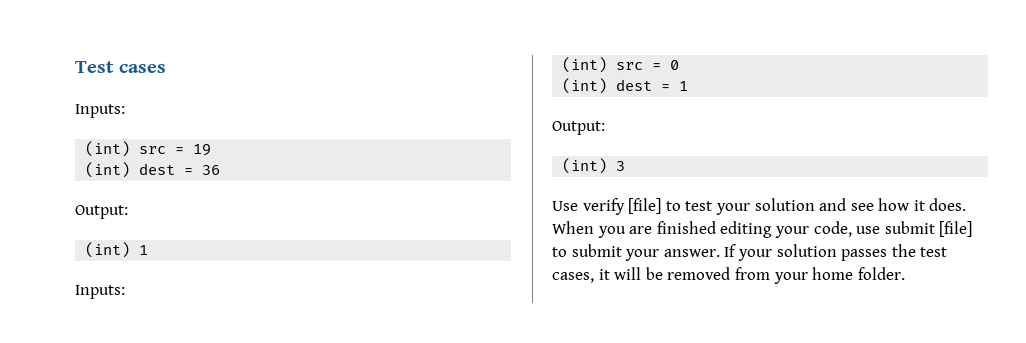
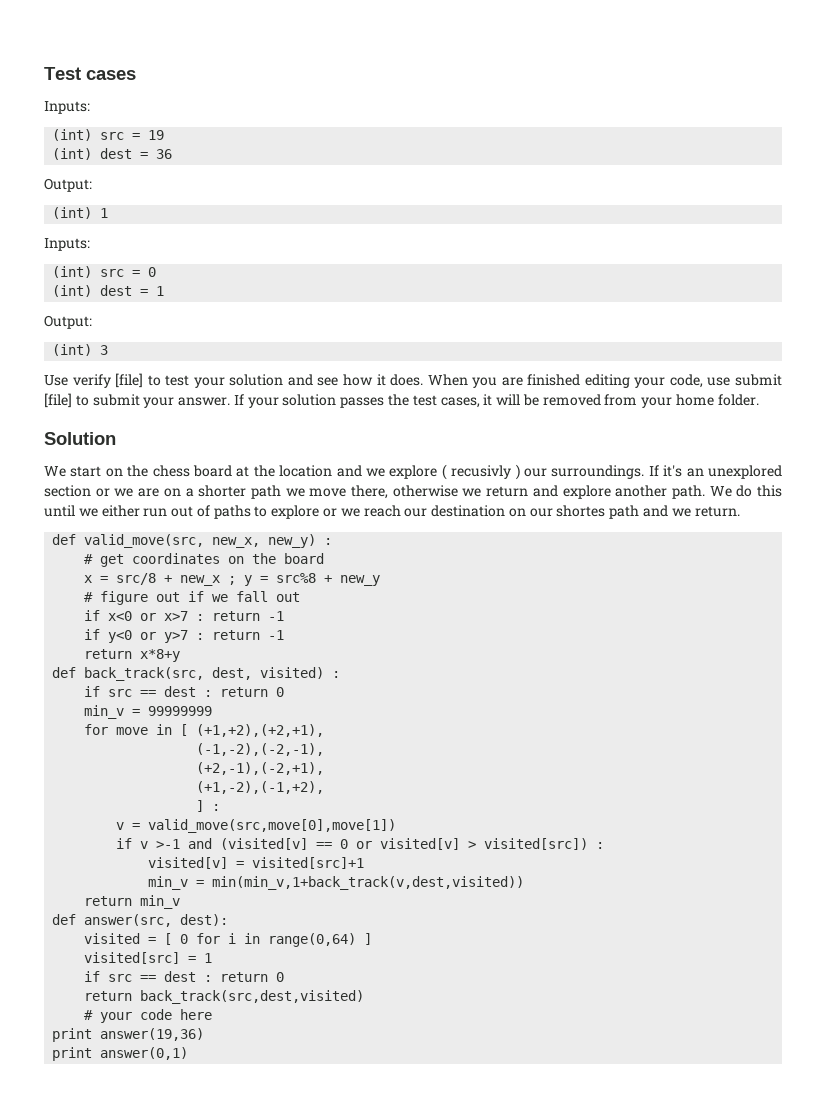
+ Solution
+ We start on the chess board at the location and we explore ( recusivly ) our surroundings. If it's an unexplored section or we are on a shorter path we move there, otherwise we return and explore another path. We do this until we either run out of paths to explore or we reach our destination on our shortes path and we return.
+ def valid_move(src, new_x, new_y) :
+ # get coordinates on the board
+ x = src/8 + new_x ; y = src%8 + new_y
+ # figure out if we fall out
+ if x<0 or x>7 : return -1
+ if y<0 or y>7 : return -1
+ return x*8+y
+ def back_track(src, dest, visited) :
+ if src == dest : return 0
+ min_v = 99999999
+ for move in [ (+1,+2),(+2,+1),
+ (-1,-2),(-2,-1),
+ (+2,-1),(-2,+1),
+ (+1,-2),(-1,+2),
+ ] :
+ v = valid_move(src,move[0],move[1])
+ if v >-1 and (visited[v] == 0 or visited[v] > visited[src]) :
+ visited[v] = visited[src]+1
+ min_v = min(min_v,1+back_track(v,dest,visited))
+ return min_v
+ def answer(src, dest):
+ visited = [ 0 for i in range(0,64) ]
+ visited[src] = 1
+ if src == dest : return 0
+ return back_track(src,dest,visited)
+ # your code here
+ print answer(19,36)
+ print answer(0,1)

